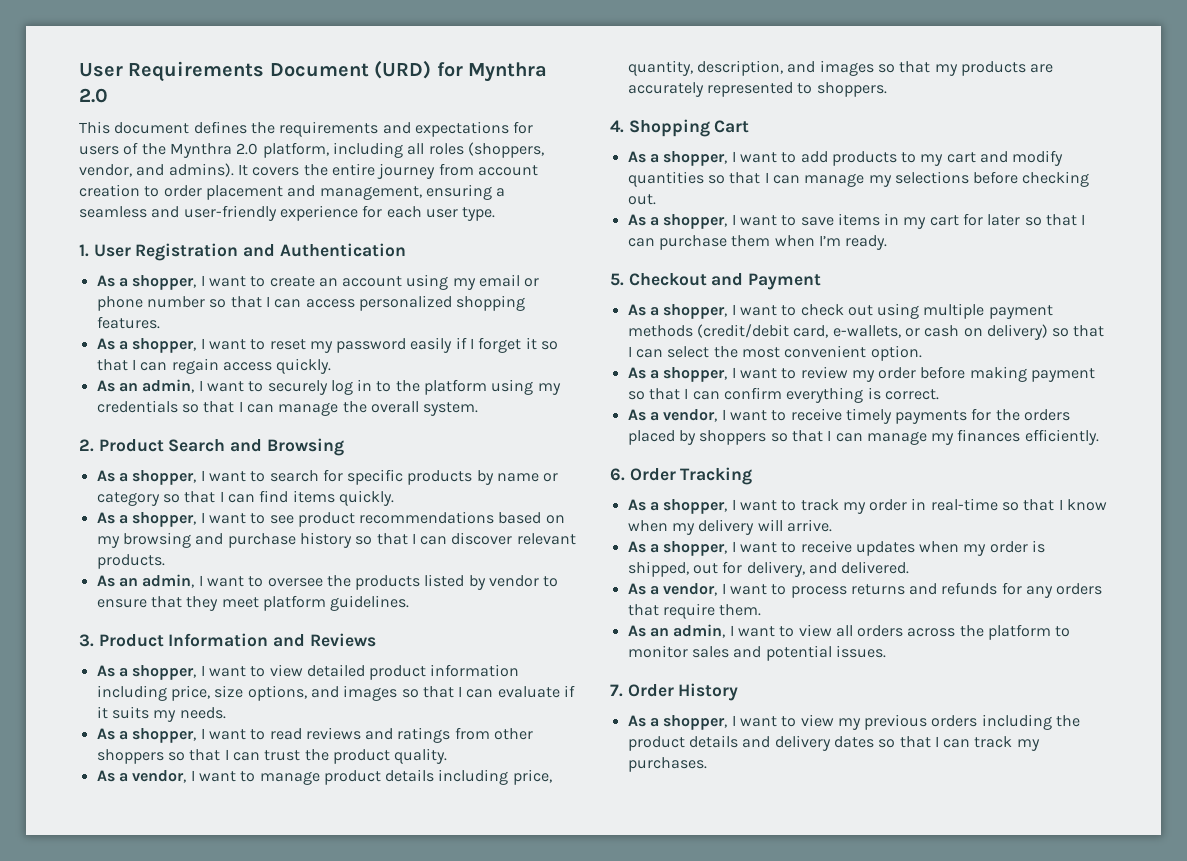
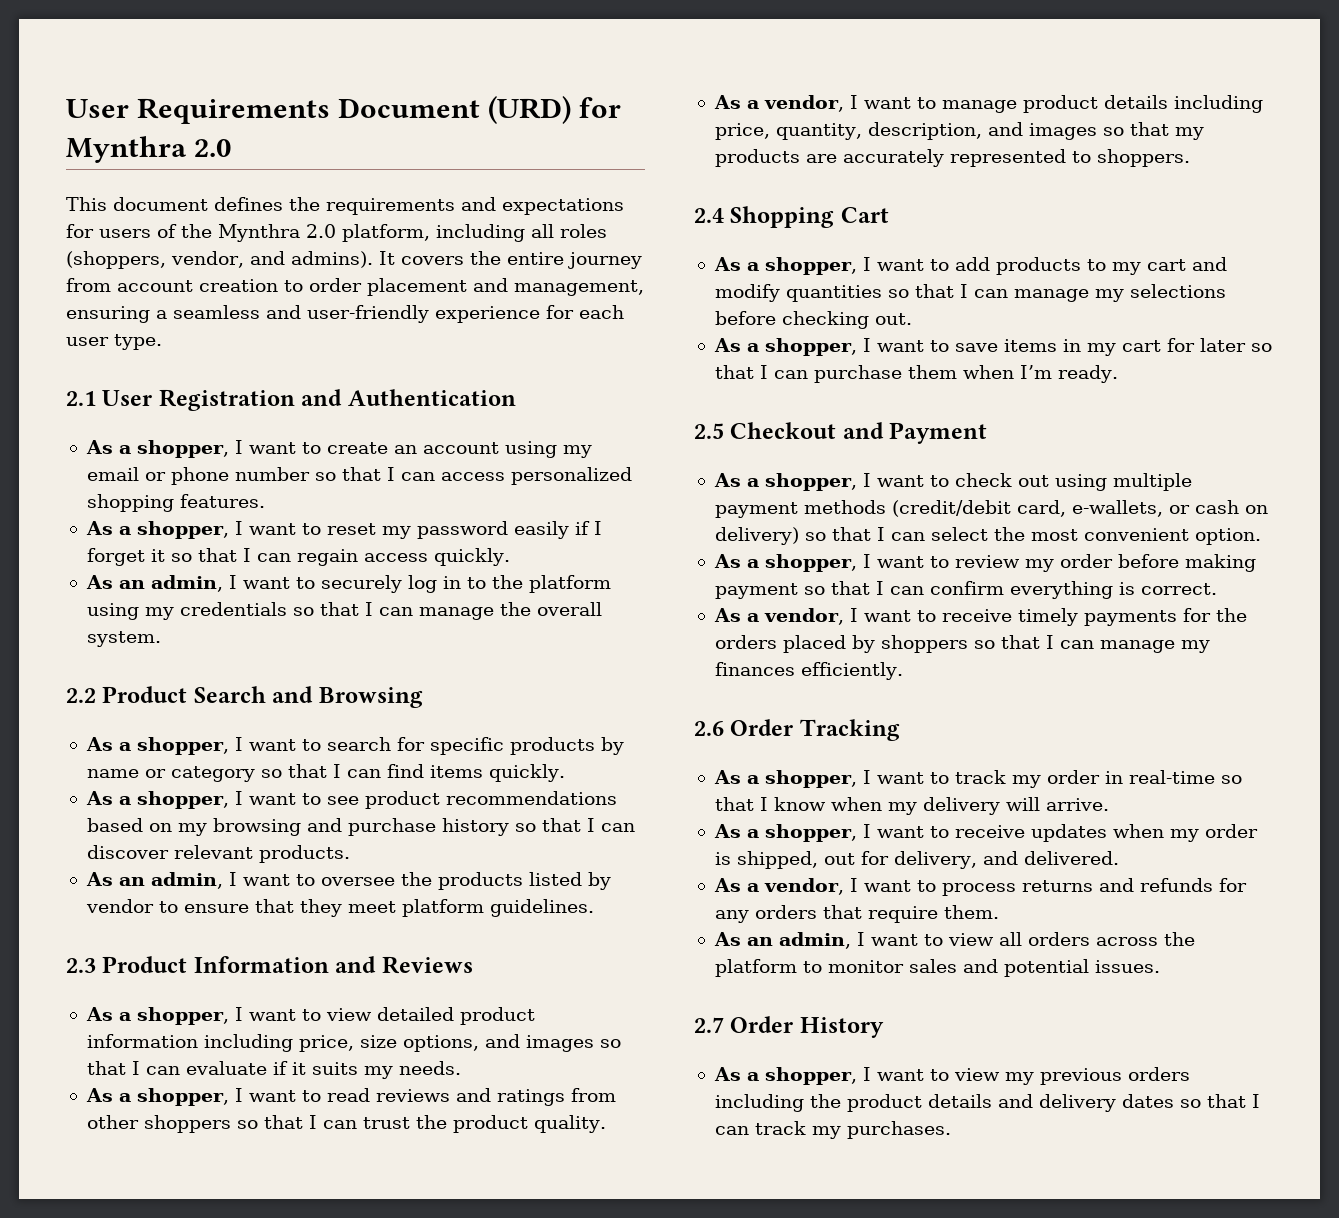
- 1. User Registration and Authentication
+ 2.1 User Registration and Authentication
- 2. Product Search and Browsing
+ 2.2 Product Search and Browsing
- 3. Product Information and Reviews
+ 2.3 Product Information and Reviews
- 4. Shopping Cart
+ 2.4 Shopping Cart
- 5. Checkout and Payment
+ 2.5 Checkout and Payment
- 6. Order Tracking
+ 2.6 Order Tracking
- 7. Order History
+ 2.7 Order History

